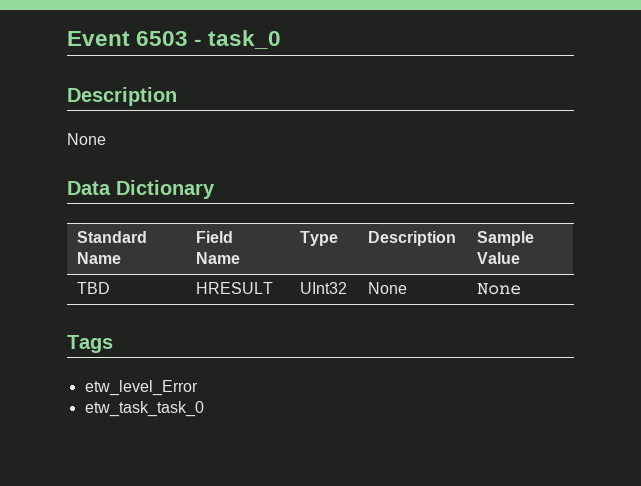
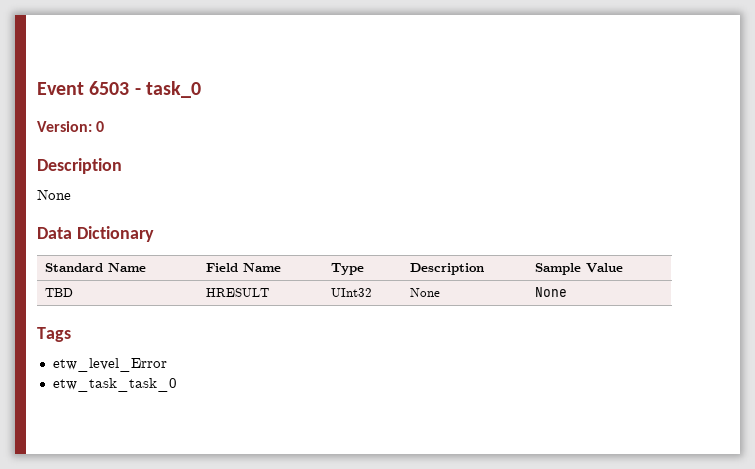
+ Version: 0

